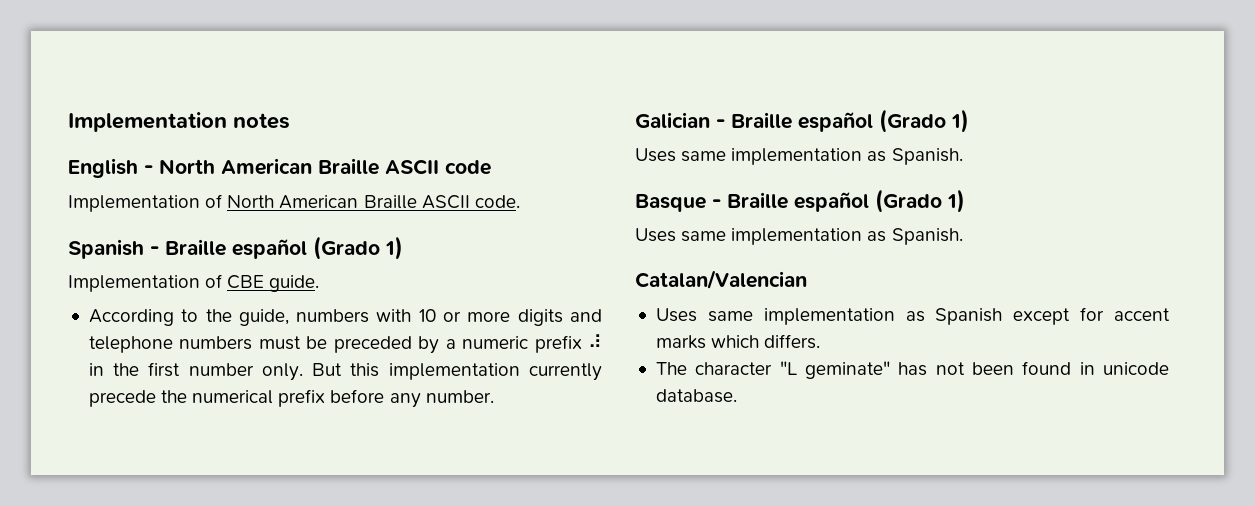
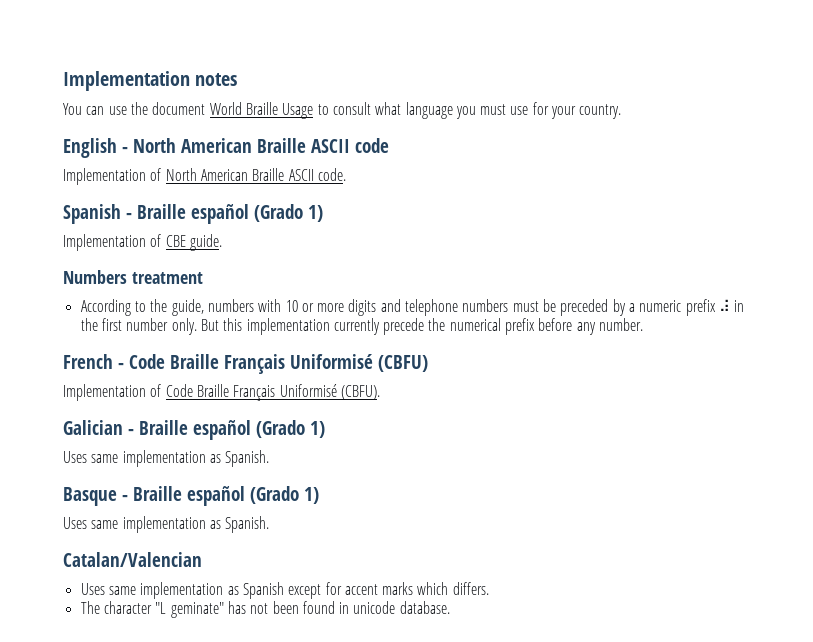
+ You can use the document World Braille Usage to consult what language you must use for your country.
+ Numbers treatment
+ French - Code Braille Français Uniformisé (CBFU)
+ Implementation of Code Braille Français Uniformisé (CBFU).

